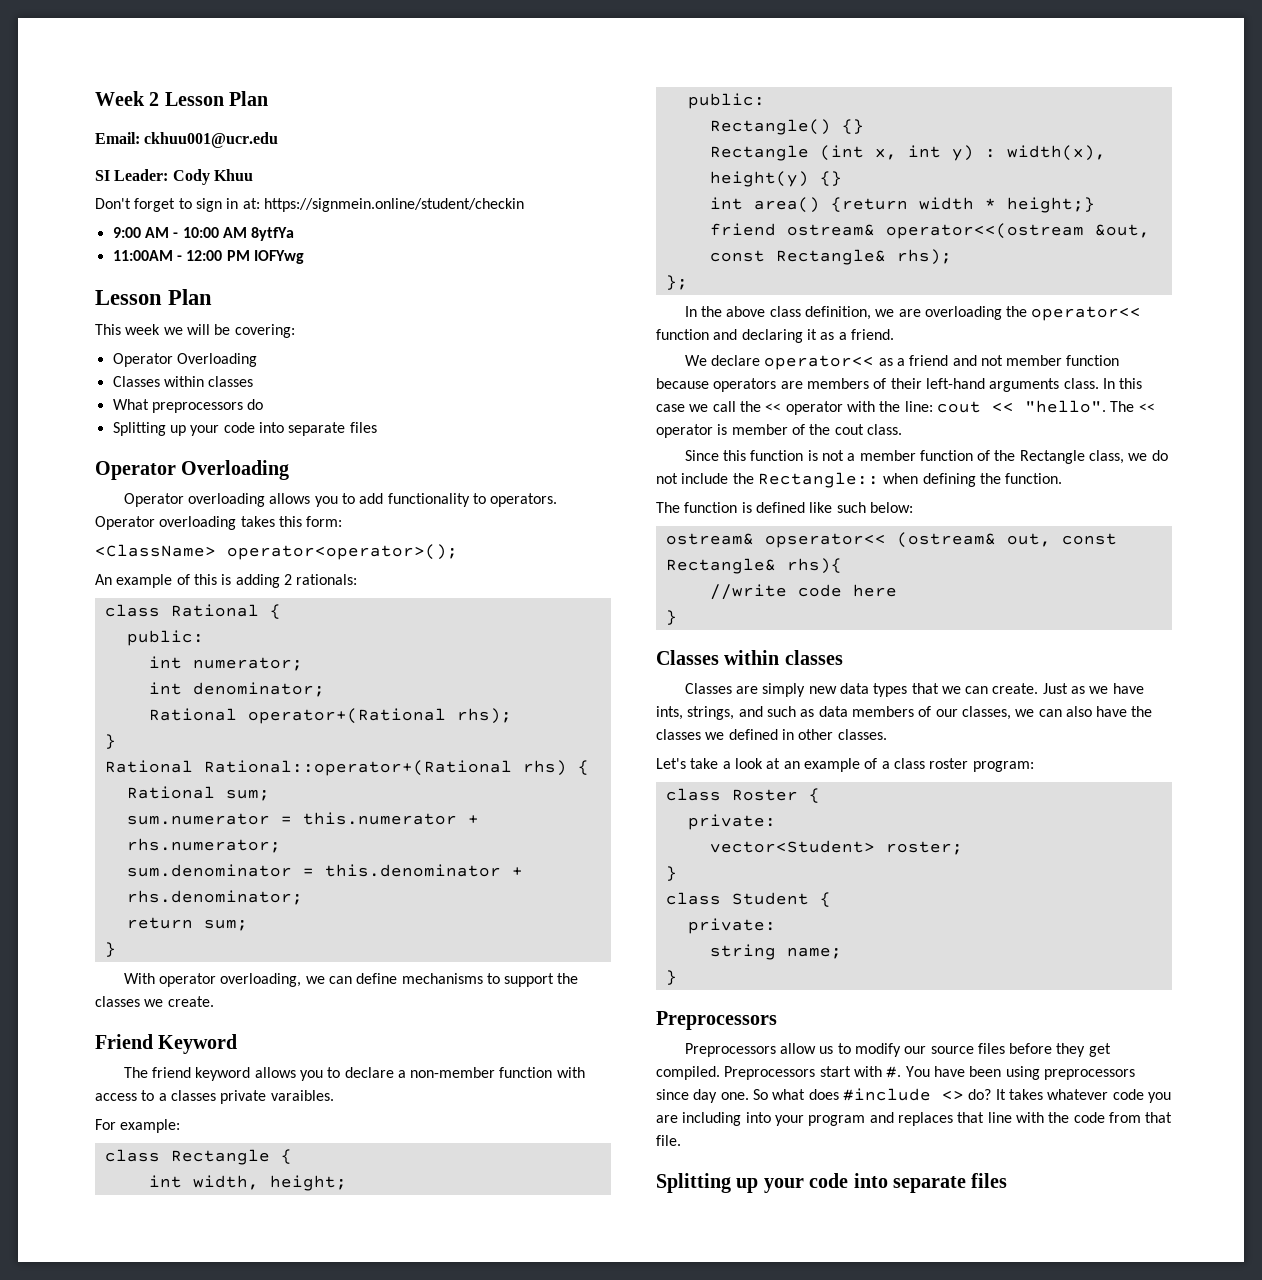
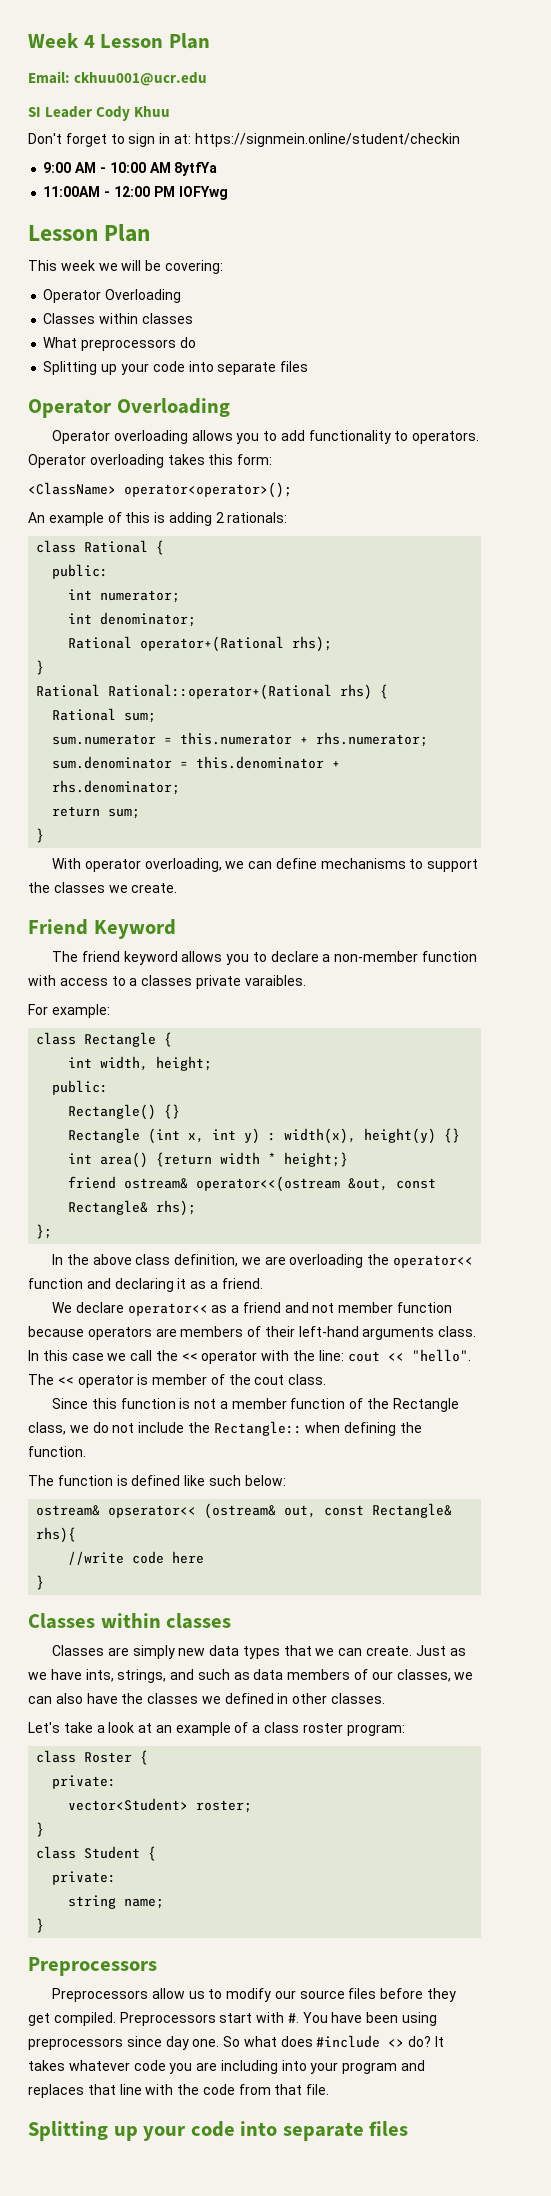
- Week 2 Lesson Plan
+ Week 4 Lesson Plan
- SI Leader: Cody Khuu
+ SI Leader Cody Khuu

